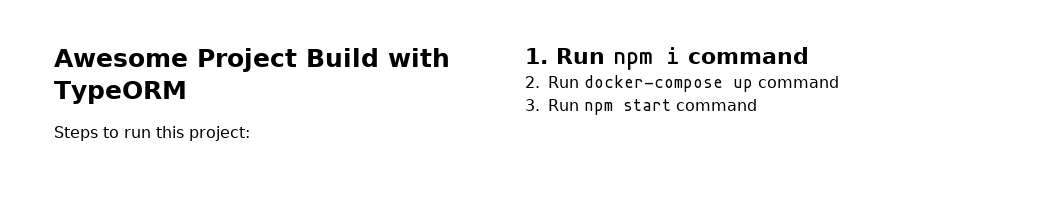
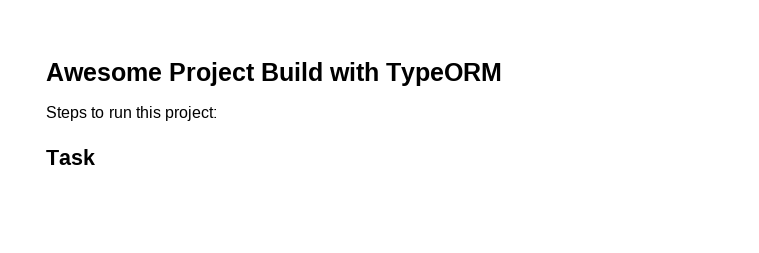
- 1. Run npm i command
- 2. Run docker-compose up command
- 3. Run npm start command
+ Task

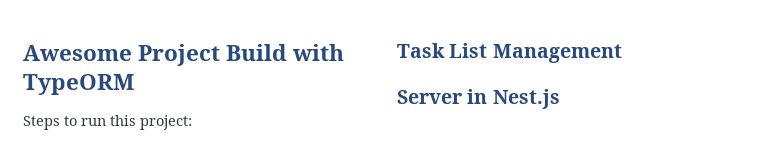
- Task
+ Task List Management
+ Server in Nest.js

